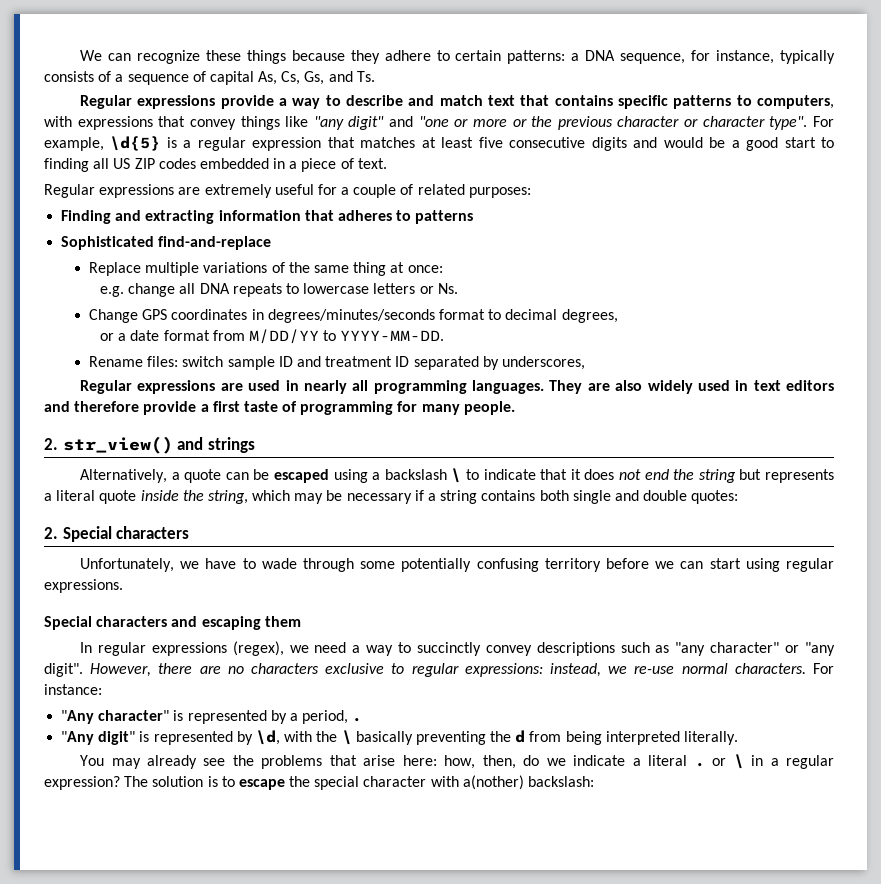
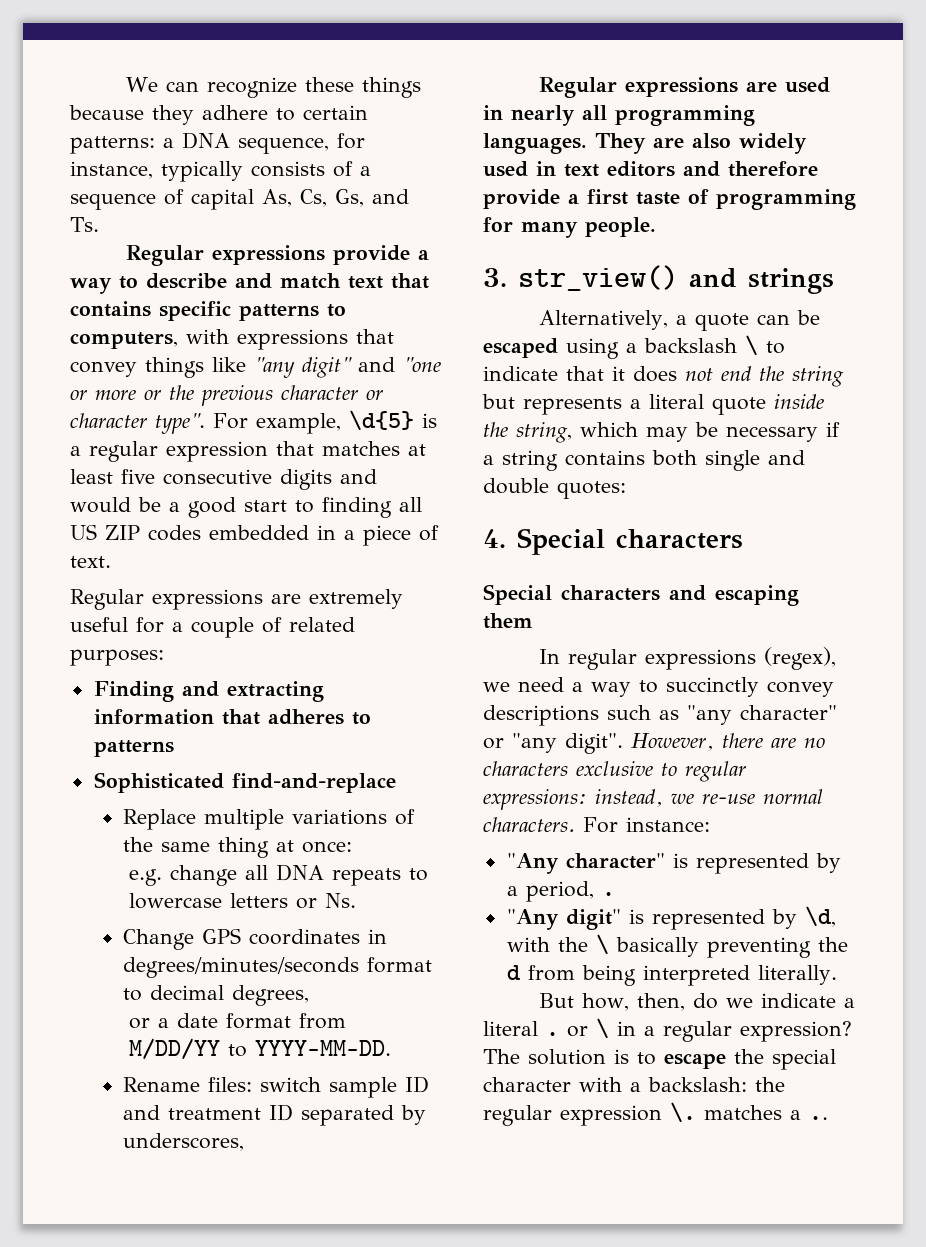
- 2. str_view() and strings
+ 3. str_view() and strings
- 2. Special characters
- Unfortunately, we have to wade through some potentially confusing territory before we can start using regular expressions.
+ 4. Special characters
- You may already see the problems that arise here: how, then, do we indicate a literal . or \ in a regular expression?
+ But how, then, do we indicate a literal . or \ in a regular expression?
- The solution is to escape the special character with a(nother) backslash:
+ The solution is to escape the special character with a backslash: the regular expression \. matches a ..

